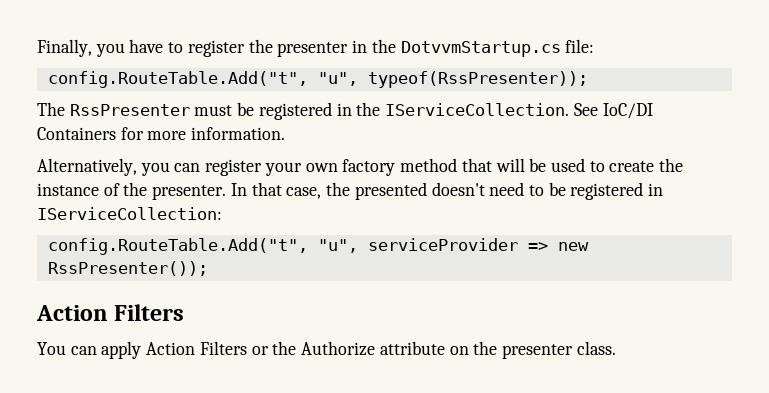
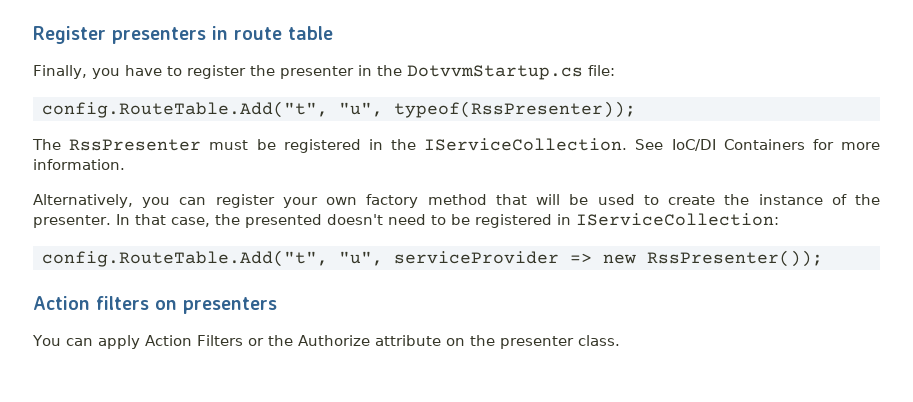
+ Register presenters in route table
  config.RouteTable.Add("t", "u", serviceProvider => new RssPresenter());
- Action Filters
+ Action filters on presenters

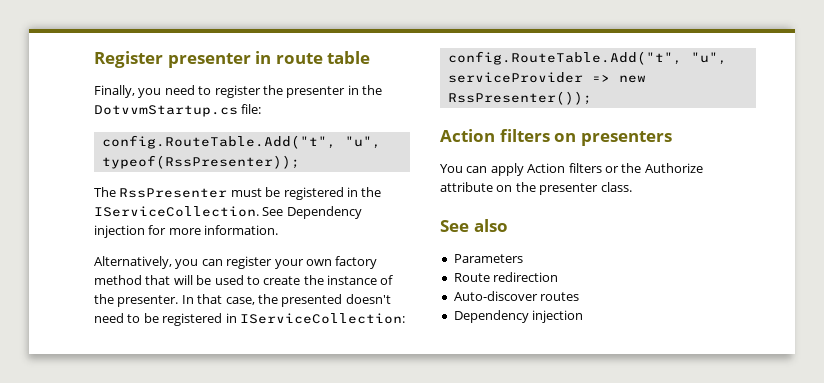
- Register presenters in route table
+ Register presenter in route table
- Finally, you have to register the presenter in the DotvvmStartup.cs file:
+ Finally, you need to register the presenter in the DotvvmStartup.cs file:
- See IoC/DI Containers for more information.
+ See Dependency injection for more information.
- You can apply Action Filters or the Authorize attribute on the presenter class.
+ You can apply Action filters or the Authorize attribute on the presenter class.
+ See also
+ Parameters
+ Route redirection
+ Auto-discover routes
+ Dependency injection

